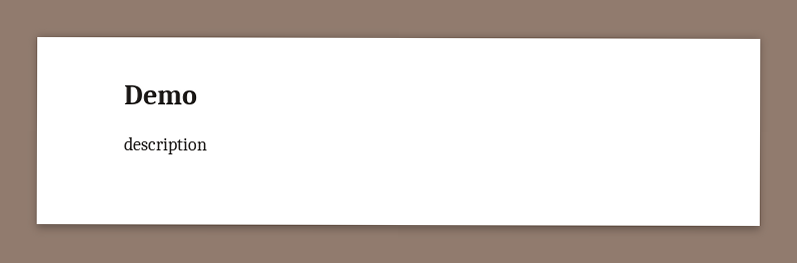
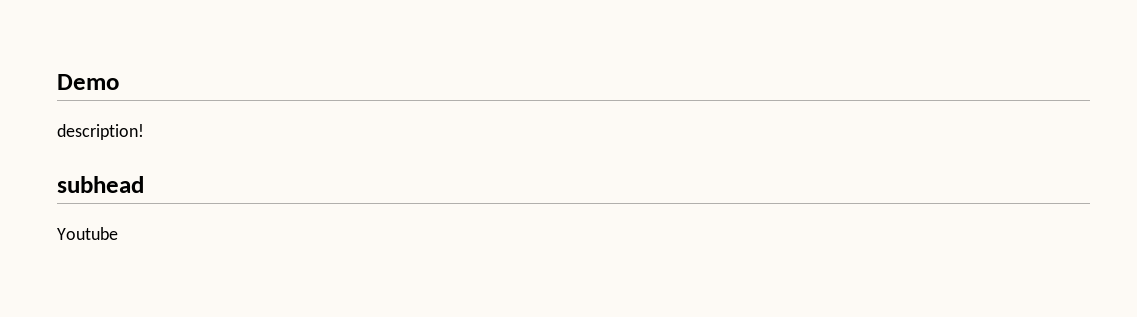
- description
+ description!
+ subhead
+ Youtube

